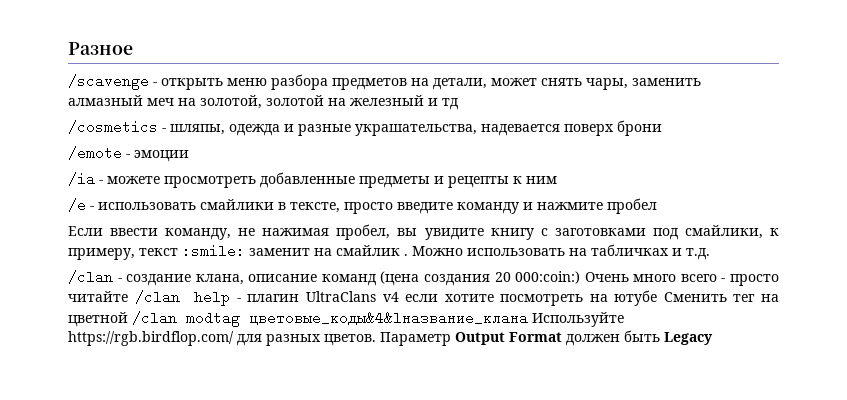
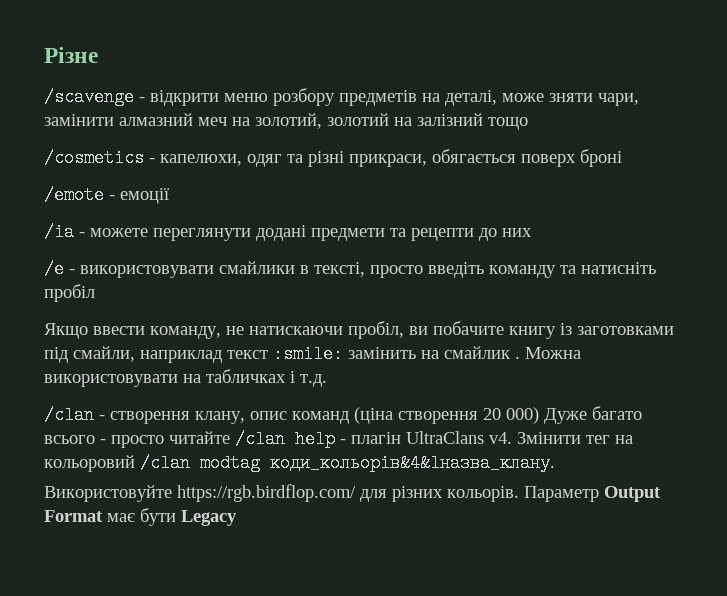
- Разное
+ Різне
- /scavenge - открыть меню разбора предметов на детали, может снять чары, заменить алмазный меч на золотой, золотой на железный и тд
- /cosmetics - шляпы, одежда и разные украшательства, надевается поверх брони
+ /scavenge - відкрити меню розбору предметів на деталі, може зняти чари, замінити алмазний меч на золотий, золотий на залізний тощо
+ /cosmetics - капелюхи, одяг та різні прикраси, обягається поверх броні
- /emote - эмоции
+ /emote - емоції
- /ia - можете просмотреть добавленные предметы и рецепты к ним
+ /ia - можете переглянути додані предмети та рецепти до них
- /e - использовать смайлики в тексте, просто введите команду и нажмите пробел
- Если ввести команду, не нажимая пробел, вы увидите книгу с заготовками под смайлики, к примеру, текст :smile: заменит на смайлик .
+ /e - використовувати смайлики в тексті, просто введіть команду та натисніть пробіл
+ Якщо ввести команду, не натискаючи пробіл, ви побачите книгу із заготовками під смайли, наприклад текст :smile: замінить на смайлик .
- Можно использовать на табличках и т.д.
+ Можна використовувати на табличках і т.д.
- /clan - создание клана, описание команд (цена создания 20 000:coin:) Очень много всего - просто читайте /clan help - плагин UltraClans v4 если хотите посмотреть на ютубе Сменить тег на цветной /clan modtag цветовые_коды&4&lназвание_клана Используйте https://rgb.birdflop.com/ для разных цветов.
+ /clan - створення клану, опис команд (ціна створення 20 000) Дуже багато всього - просто читайте /clan help - плагін UltraClans v4. Змінити тег на кольоровий /clan modtag коди_кольорів&4&lназва_клану.
+ Використовуйте https://rgb.birdflop.com/ для різних кольорів.
- Параметр Output Format должен быть Legacy
+ Параметр Output Format має бути Legacy

